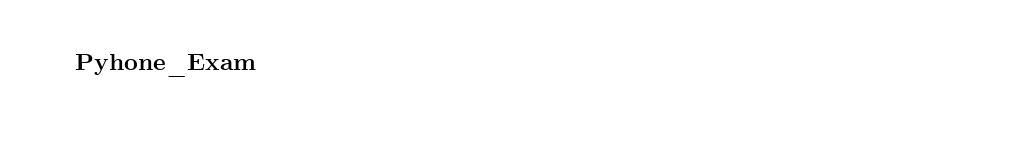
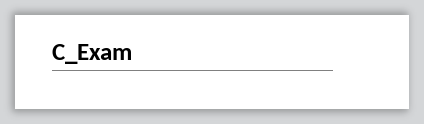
- Pyhone_Exam
+ C_Exam

